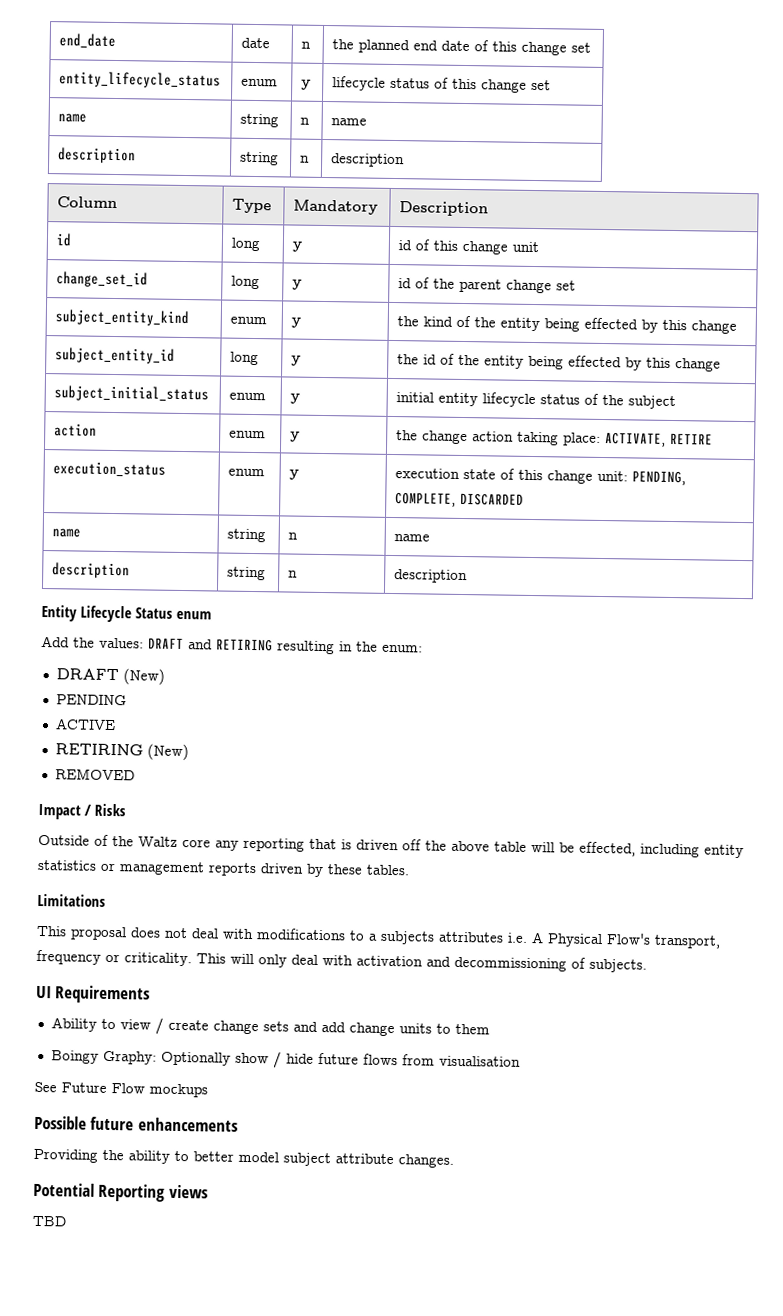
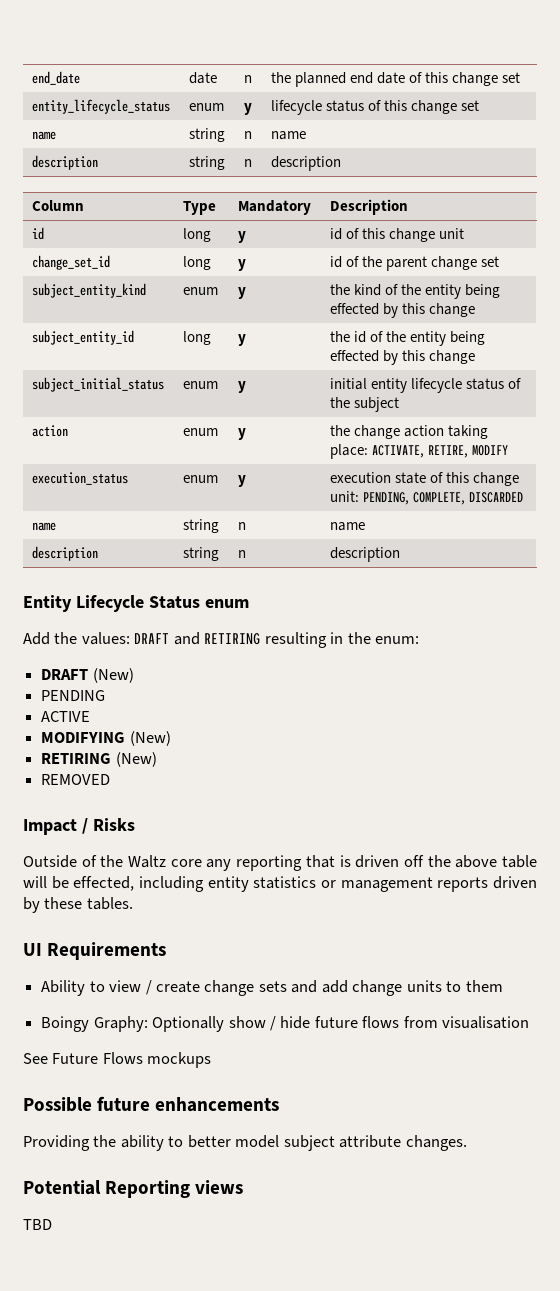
- action | enum | y | the change action taking place: ACTIVATE, RETIRE
+ action | enum | y | the change action taking place: ACTIVATE, RETIRE, MODIFY
+ MODIFYING (New)
- Limitations
- This proposal does not deal with modifications to a subjects attributes i.e. A Physical Flow's transport, frequency or criticality. This will only deal with activation and decommissioning of subjects.
- See Future Flow mockups
+ See Future Flows mockups

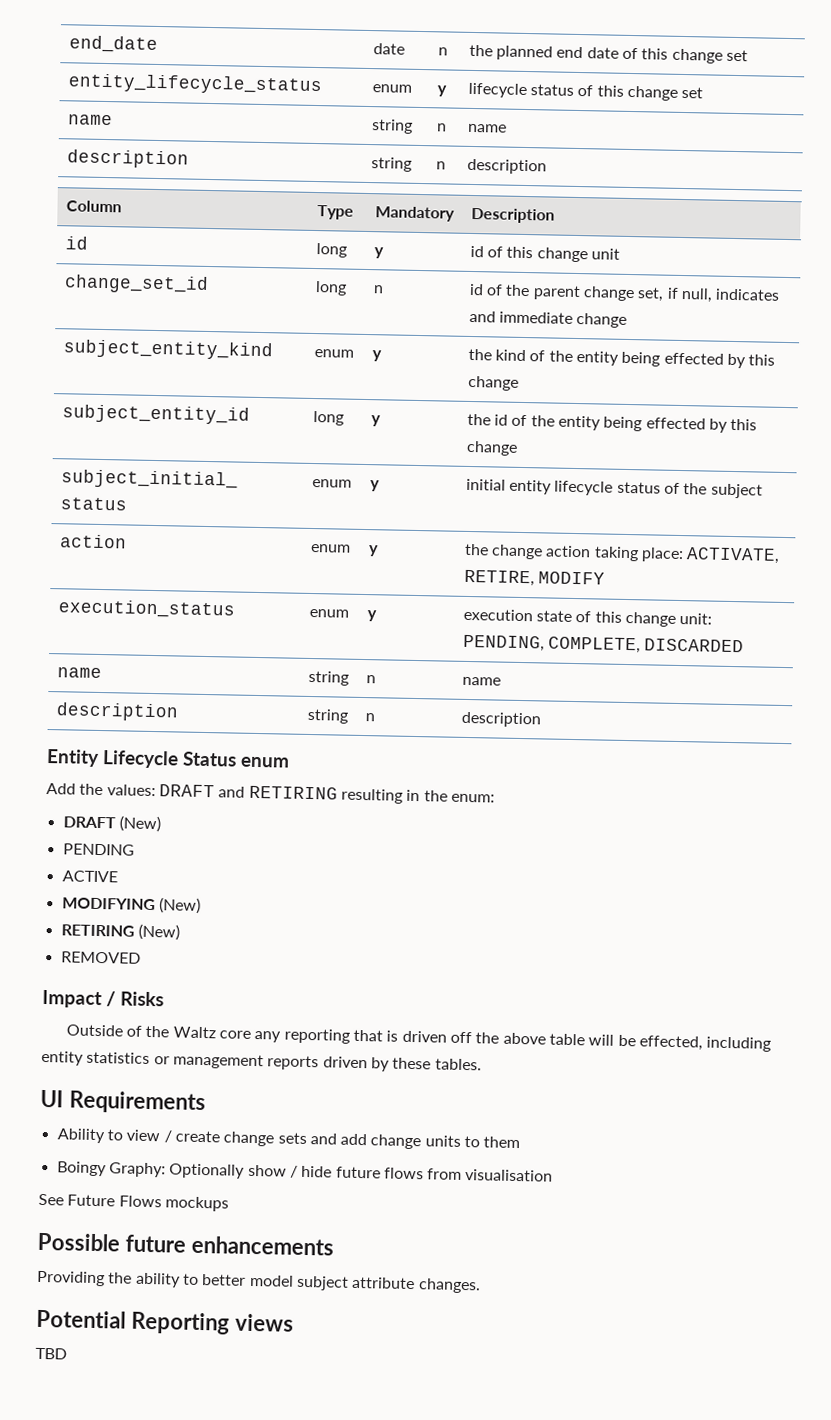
- change_set_id | long | y | id of the parent change set
+ change_set_id | long | n | id of the parent change set, if null, indicates and immediate change

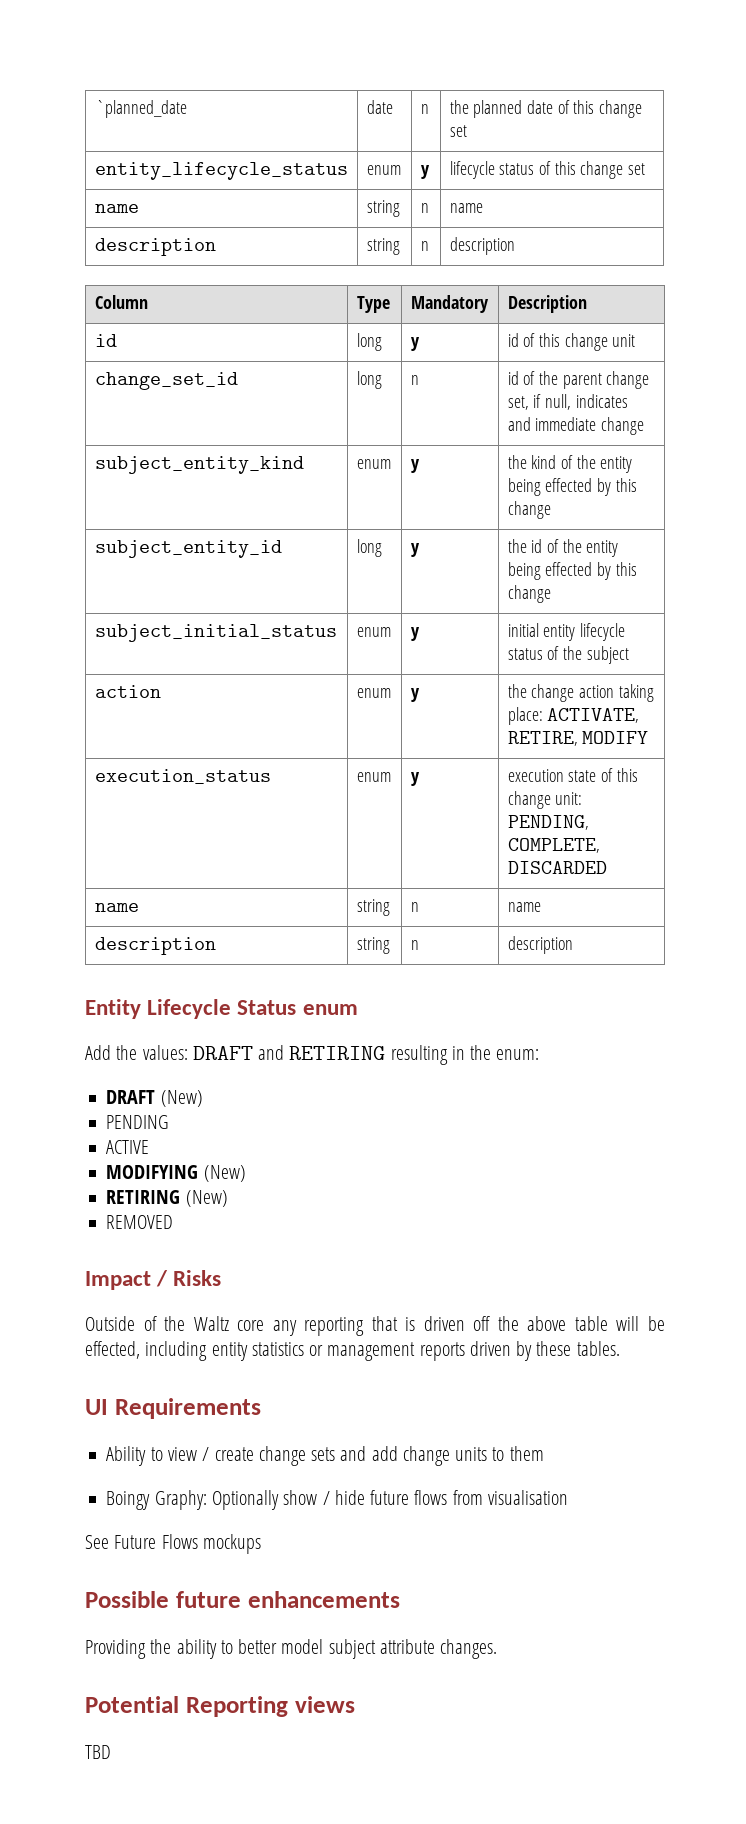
- end_date | date | n | the planned end date of this change set
+ `planned_date | date | n | the planned date of this change set

